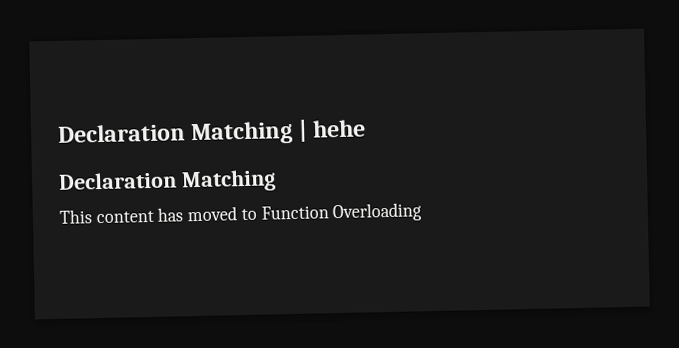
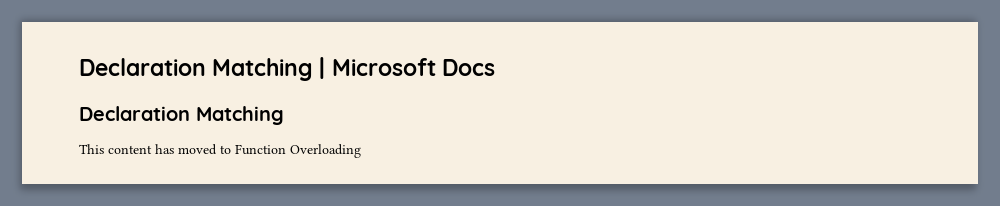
- Declaration Matching | hehe
+ Declaration Matching | Microsoft Docs

